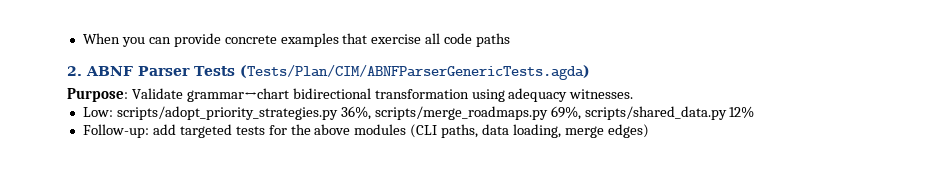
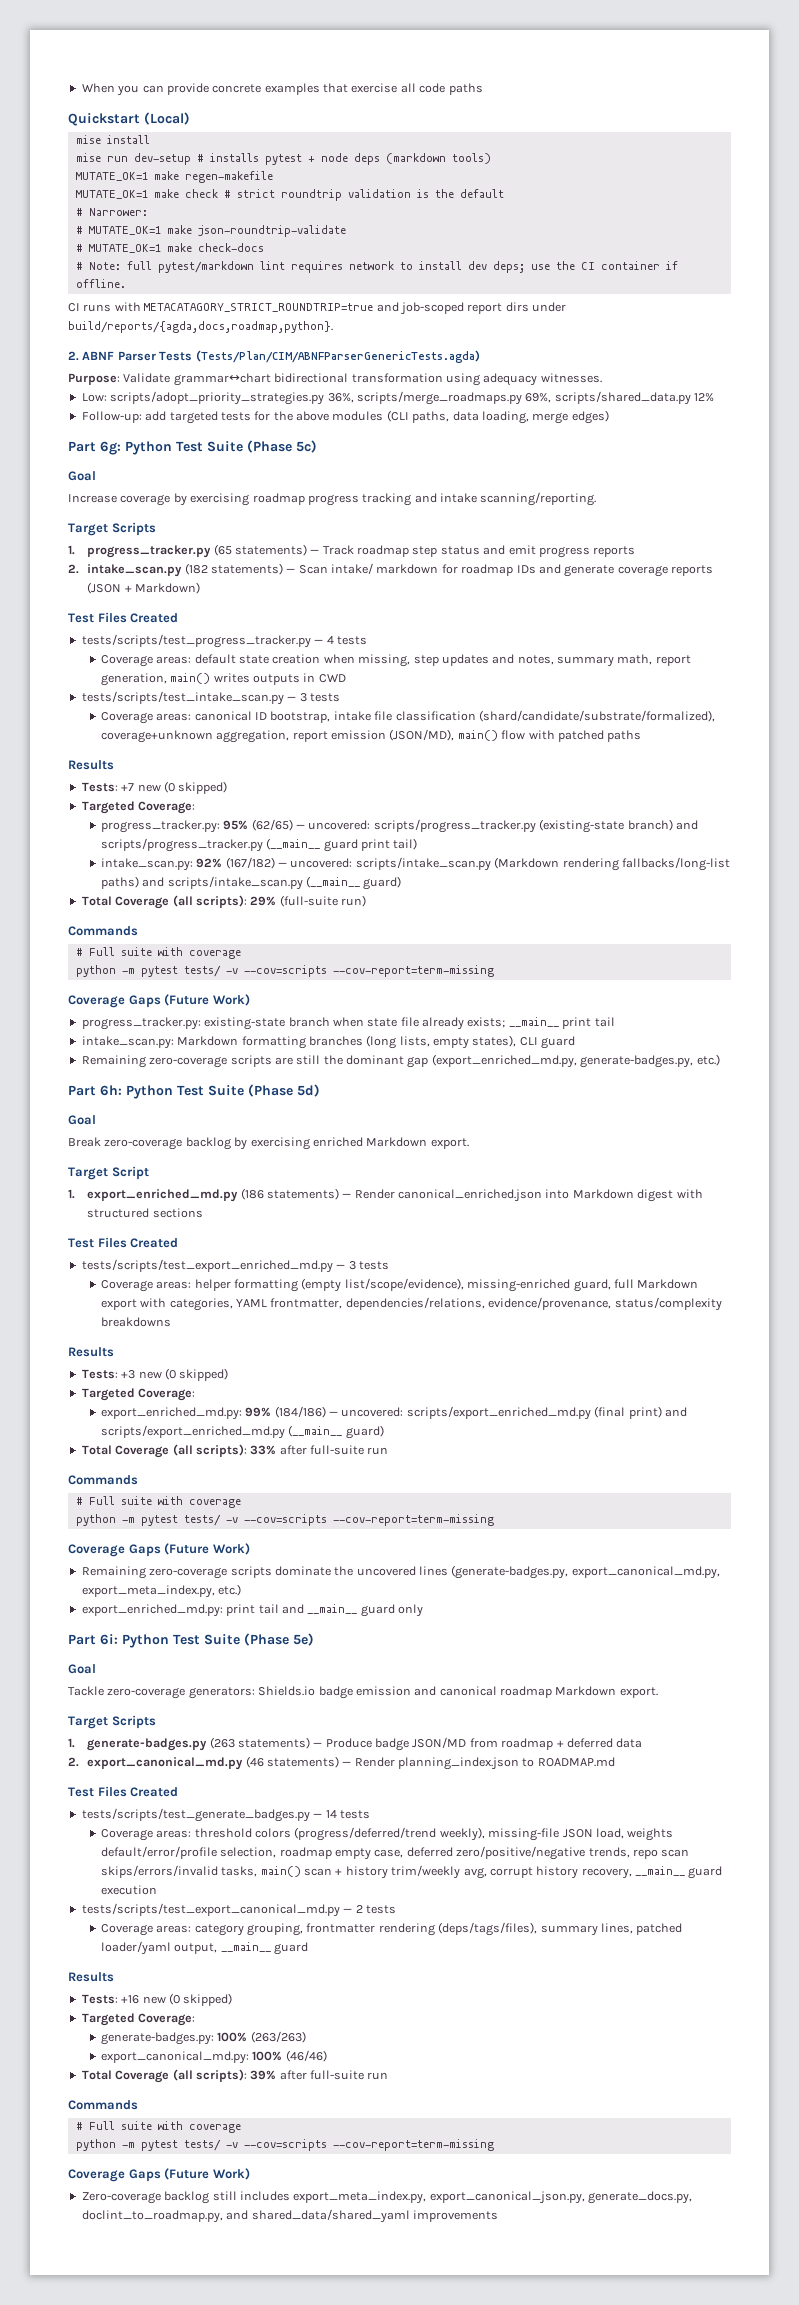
+ Quickstart (Local)
+ mise install
+ mise run dev-setup # installs pytest + node deps (markdown tools)
+ MUTATE_OK=1 make regen-makefile
+ MUTATE_OK=1 make check # strict roundtrip validation is the default
+ # Narrower:
+ # MUTATE_OK=1 make json-roundtrip-validate
+ # MUTATE_OK=1 make check-docs
+ # Note: full pytest/markdown lint requires network to install dev deps; use the CI container if offline.
+ CI runs with METACATAGORY_STRICT_ROUNDTRIP=true and job-scoped report dirs under build/reports/{agda,docs,roadmap,python}.
+ Part 6g: Python Test Suite (Phase 5c)
+ Goal
+ Increase coverage by exercising roadmap progress tracking and intake scanning/reporting.
+ Target Scripts
+ 1. progress_tracker.py (65 statements) — Track roadmap step status and emit progress reports
+ 2. intake_scan.py (182 statements) — Scan intake/ markdown for roadmap IDs and generate coverage reports (JSON + Markdown)
+ Test Files Created
+ tests/scripts/test_progress_tracker.py — 4 tests
+ Coverage areas: default state creation when missing, step updates and notes, summary math, report generation, main() writes outputs in CWD
+ tests/scripts/test_intake_scan.py — 3 tests
+ Coverage areas: canonical ID bootstrap, intake file classification (shard/candidate/substrate/formalized), coverage+unknown aggregation, report emission (JSON/MD), main() flow with patched paths
+ Results
+ Tests: +7 new (0 skipped)
+ Targeted Coverage:
+ progress_tracker.py: 95% (62/65) — uncovered: scripts/progress_tracker.py (existing-state branch) and scripts/progress_tracker.py (__main__ guard print tail)
+ intake_scan.py: 92% (167/182) — uncovered: scripts/intake_scan.py (Markdown rendering fallbacks/long-list paths) and scripts/intake_scan.py (__main__ guard)
+ Total Coverage (all scripts): 29% (full-suite run)
+ Commands
+ # Full suite with coverage
+ python -m pytest tests/ -v --cov=scripts --cov-report=term-missing
+ Coverage Gaps (Future Work)
+ progress_tracker.py: existing-state branch when state file already exists; __main__ print tail
+ intake_scan.py: Markdown formatting branches (long lists, empty states), CLI guard
+ Remaining zero-coverage scripts are still the dominant gap (export_enriched_md.py, generate-badges.py, etc.)
+ Part 6h: Python Test Suite (Phase 5d)
+ Goal
+ Break zero-coverage backlog by exercising enriched Markdown export.
+ Target Script
+ 1. export_enriched_md.py (186 statements) — Render canonical_enriched.json into Markdown digest with structured sections
+ Test Files Created
+ tests/scripts/test_export_enriched_md.py — 3 tests
+ Coverage areas: helper formatting (empty list/scope/evidence), missing-enriched guard, full Markdown export with categories, YAML frontmatter, dependencies/relations, evidence/provenance, status/complexity breakdowns
+ Results
+ Tests: +3 new (0 skipped)
+ Targeted Coverage:
+ export_enriched_md.py: 99% (184/186) — uncovered: scripts/export_enriched_md.py (final print) and scripts/export_enriched_md.py (__main__ guard)
+ Total Coverage (all scripts): 33% after full-suite run
+ Commands
+ # Full suite with coverage
+ python -m pytest tests/ -v --cov=scripts --cov-report=term-missing
+ Coverage Gaps (Future Work)
+ Remaining zero-coverage scripts dominate the uncovered lines (generate-badges.py, export_canonical_md.py, export_meta_index.py, etc.)
+ export_enriched_md.py: print tail and __main__ guard only
+ Part 6i: Python Test Suite (Phase 5e)
+ Goal
+ Tackle zero-coverage generators: Shields.io badge emission and canonical roadmap Markdown export.
+ Target Scripts
+ 1. generate-badges.py (263 statements) — Produce badge JSON/MD from roadmap + deferred data
+ 2. export_canonical_md.py (46 statements) — Render planning_index.json to ROADMAP.md
+ Test Files Created
+ tests/scripts/test_generate_badges.py — 14 tests
+ Coverage areas: threshold colors (progress/deferred/trend weekly), missing-file JSON load, weights default/error/profile selection, roadmap empty case, deferred zero/positive/negative trends, repo scan skips/errors/invalid tasks, main() scan + history trim/weekly avg, corrupt history recovery, __main__ guard execution
+ tests/scripts/test_export_canonical_md.py — 2 tests
+ Coverage areas: category grouping, frontmatter rendering (deps/tags/files), summary lines, patched loader/yaml output, __main__ guard
+ Results
+ Tests: +16 new (0 skipped)
+ Targeted Coverage:
+ generate-badges.py: 100% (263/263)
+ export_canonical_md.py: 100% (46/46)
+ Total Coverage (all scripts): 39% after full-suite run
+ Commands
+ # Full suite with coverage
+ python -m pytest tests/ -v --cov=scripts --cov-report=term-missing
+ Coverage Gaps (Future Work)
+ Zero-coverage backlog still includes export_meta_index.py, export_canonical_json.py, generate_docs.py, doclint_to_roadmap.py, and shared_data/shared_yaml improvements

